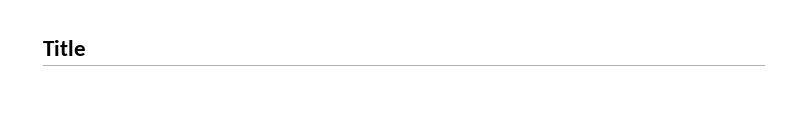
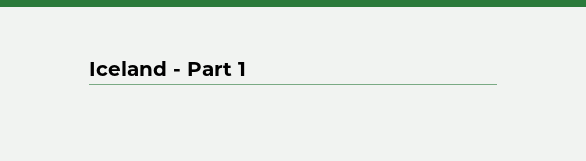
- Title
+ Iceland - Part 1

